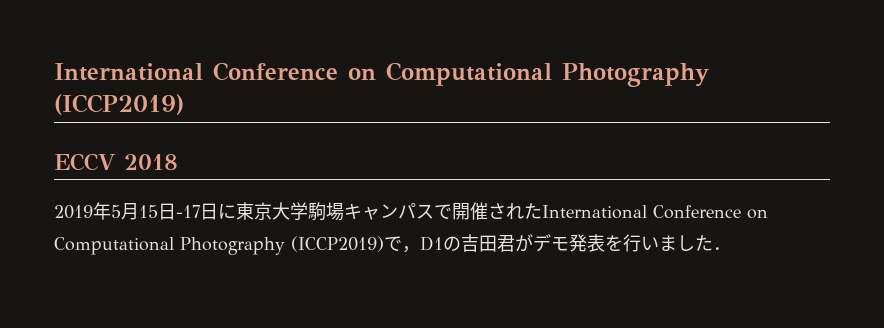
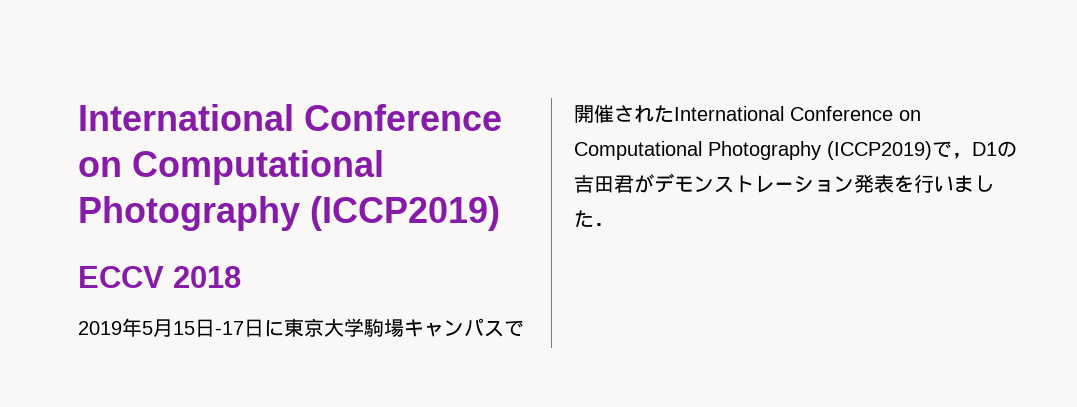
- 2019年5月15日-17日に東京大学駒場キャンパスで開催されたInternational Conference on Computational Photography (ICCP2019)で，D1の吉田君がデモ発表を行いました．
+ 2019年5月15日-17日に東京大学駒場キャンパスで開催されたInternational Conference on Computational Photography (ICCP2019)で，D1の吉田君がデモンストレーション発表を行いました．

